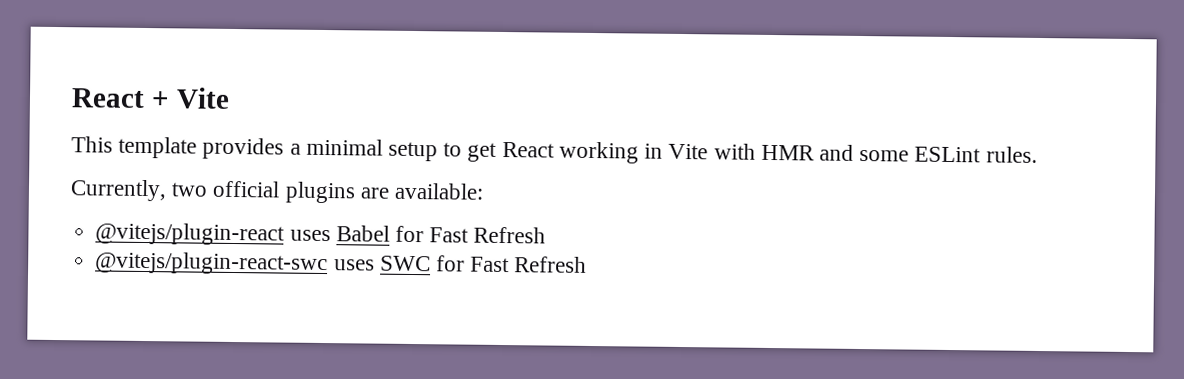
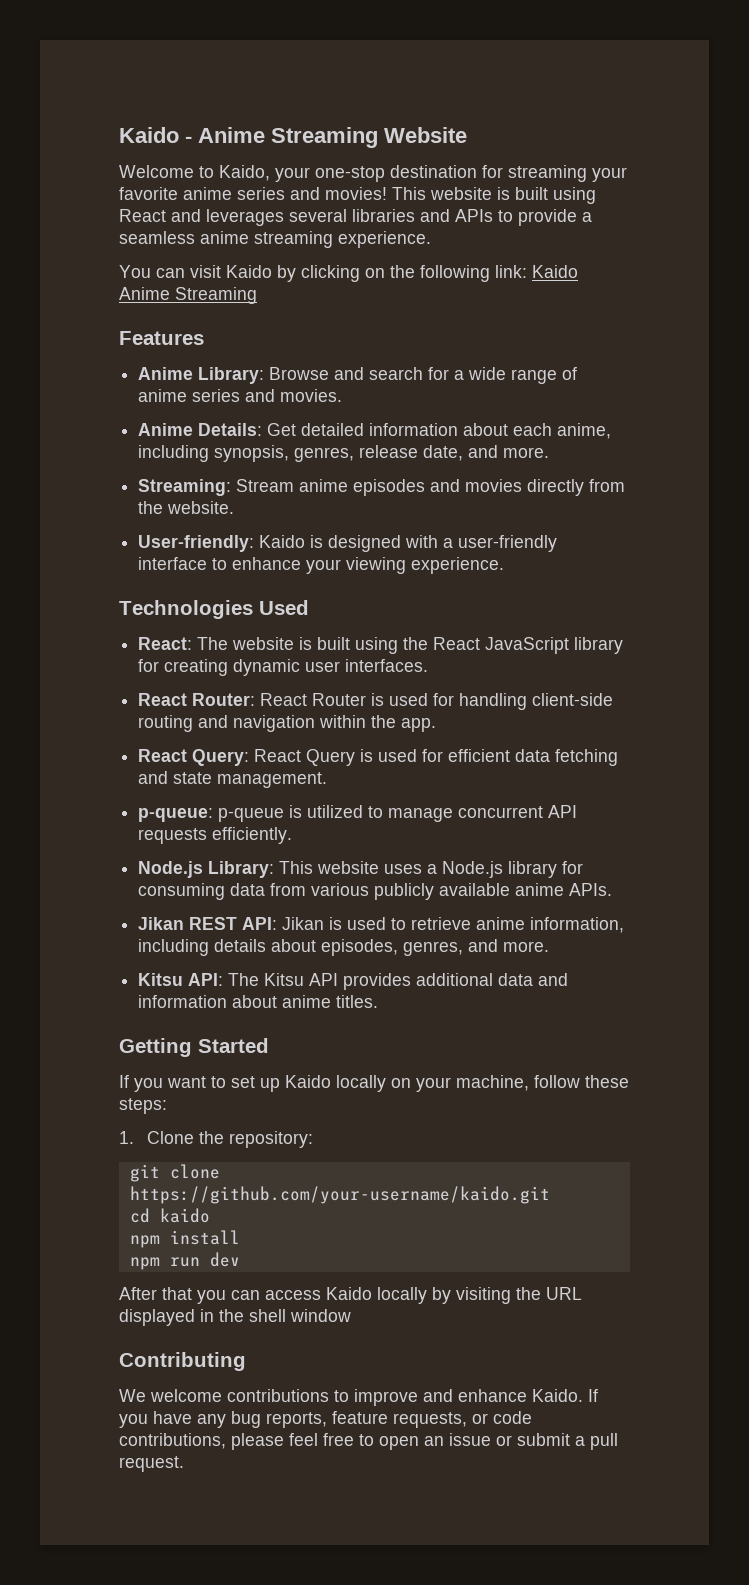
- React + Vite
- This template provides a minimal setup to get React working in Vite with HMR and some ESLint rules.
- Currently, two official plugins are available:
- @vitejs/plugin-react uses Babel for Fast Refresh
- @vitejs/plugin-react-swc uses SWC for Fast Refresh
+ Kaido - Anime Streaming Website
+ Welcome to Kaido, your one-stop destination for streaming your favorite anime series and movies! This website is built using React and leverages several libraries and APIs to provide a seamless anime streaming experience.
+ You can visit Kaido by clicking on the following link: Kaido Anime Streaming
+ Features
+ Anime Library: Browse and search for a wide range of anime series and movies.
+ Anime Details: Get detailed information about each anime, including synopsis, genres, release date, and more.
+ Streaming: Stream anime episodes and movies directly from the website.
+ User-friendly: Kaido is designed with a user-friendly interface to enhance your viewing experience.
+ Technologies Used
+ React: The website is built using the React JavaScript library for creating dynamic user interfaces.
+ React Router: React Router is used for handling client-side routing and navigation within the app.
+ React Query: React Query is used for efficient data fetching and state management.
+ p-queue: p-queue is utilized to manage concurrent API requests efficiently.
+ Node.js Library: This website uses a Node.js library for consuming data from various publicly available anime APIs.
+ Jikan REST API: Jikan is used to retrieve anime information, including details about episodes, genres, and more.
+ Kitsu API: The Kitsu API provides additional data and information about anime titles.
+ Getting Started
+ If you want to set up Kaido locally on your machine, follow these steps:
+ 1. Clone the repository:
+ git clone https://github.com/your-username/kaido.git
+ cd kaido
+ npm install
+ npm run dev
+ After that you can access Kaido locally by visiting the URL displayed in the shell window
+ Contributing
+ We welcome contributions to improve and enhance Kaido. If you have any bug reports, feature requests, or code contributions, please feel free to open an issue or submit a pull request.

